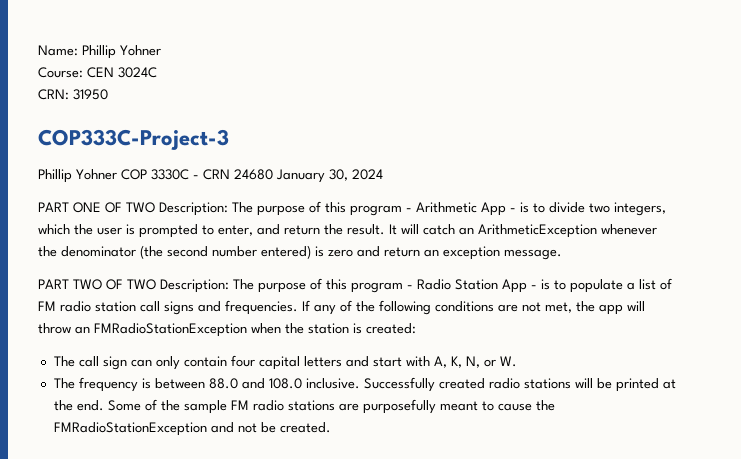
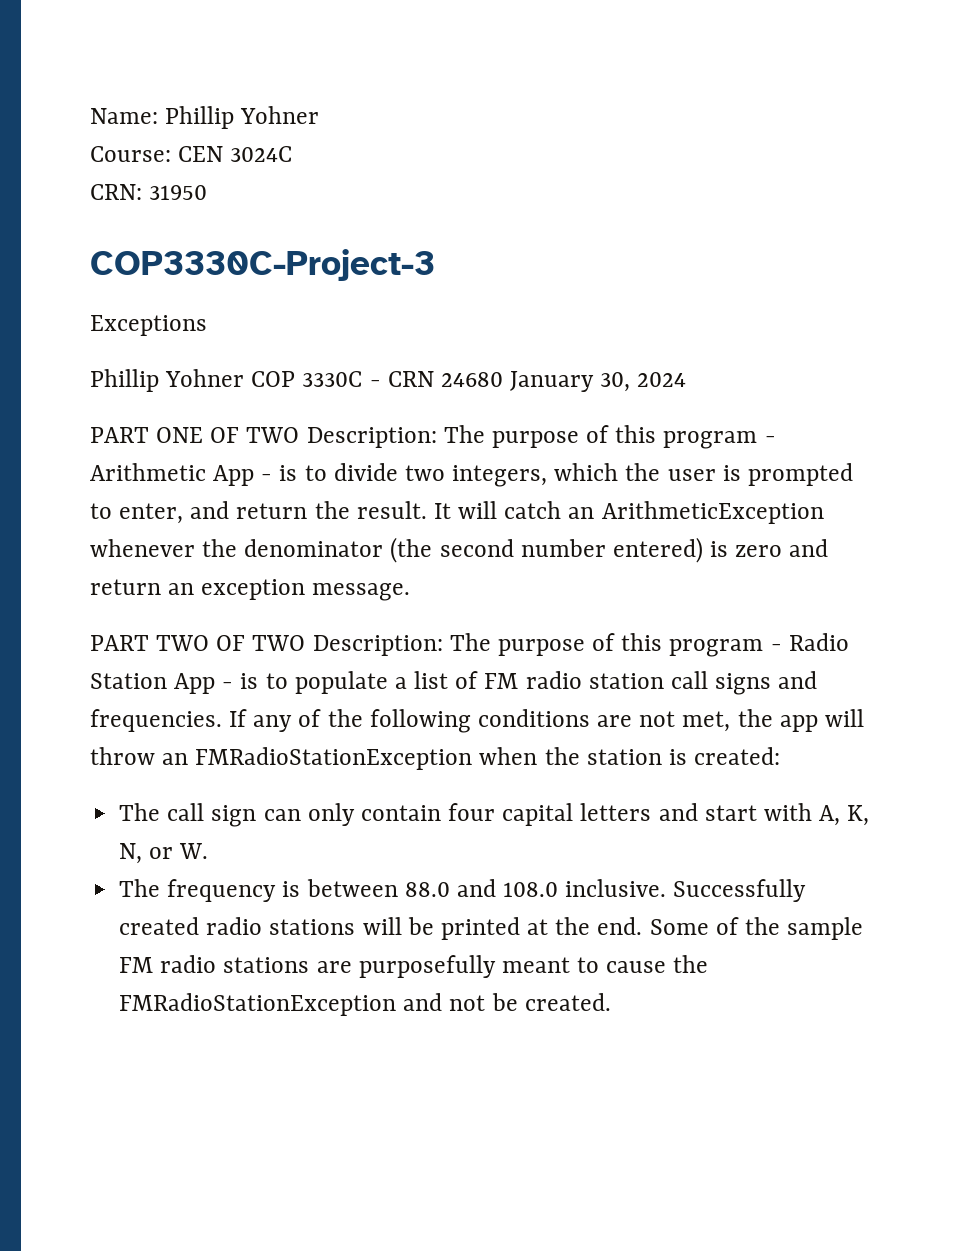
- COP333C-Project-3
+ COP3330C-Project-3
+ Exceptions

